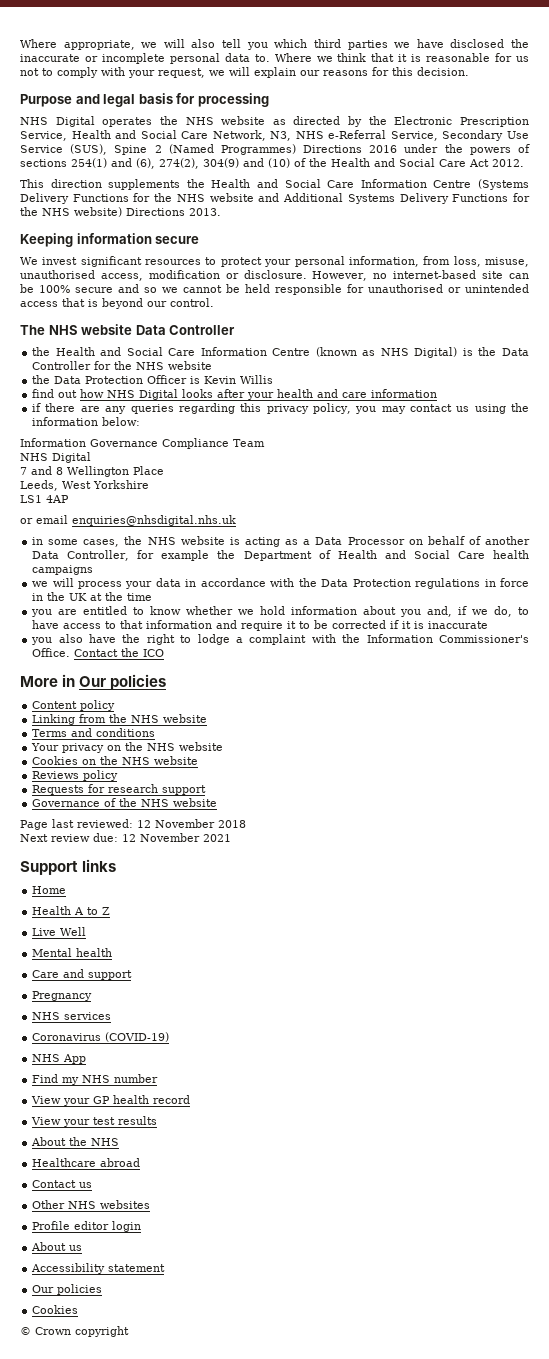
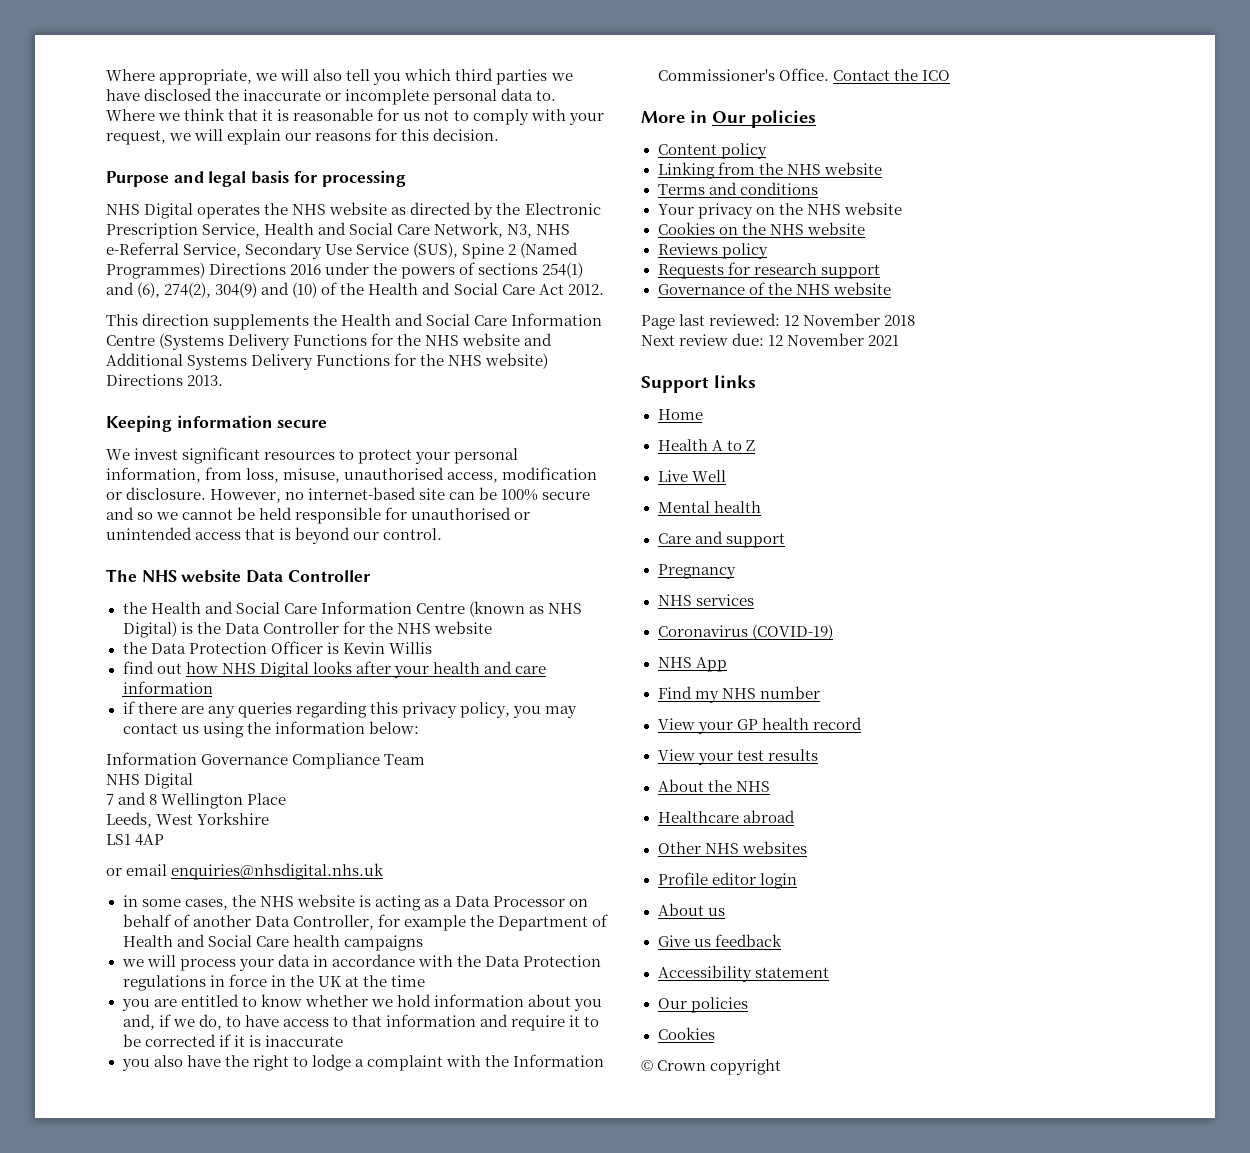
- Contact us
+ Give us feedback

